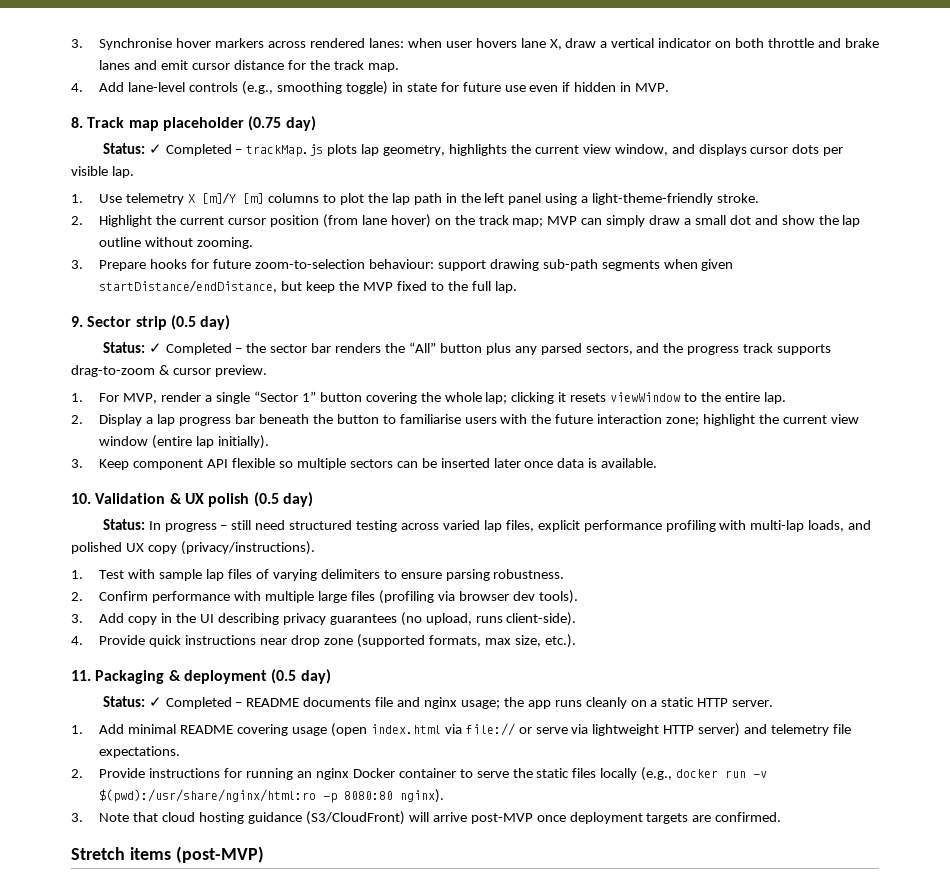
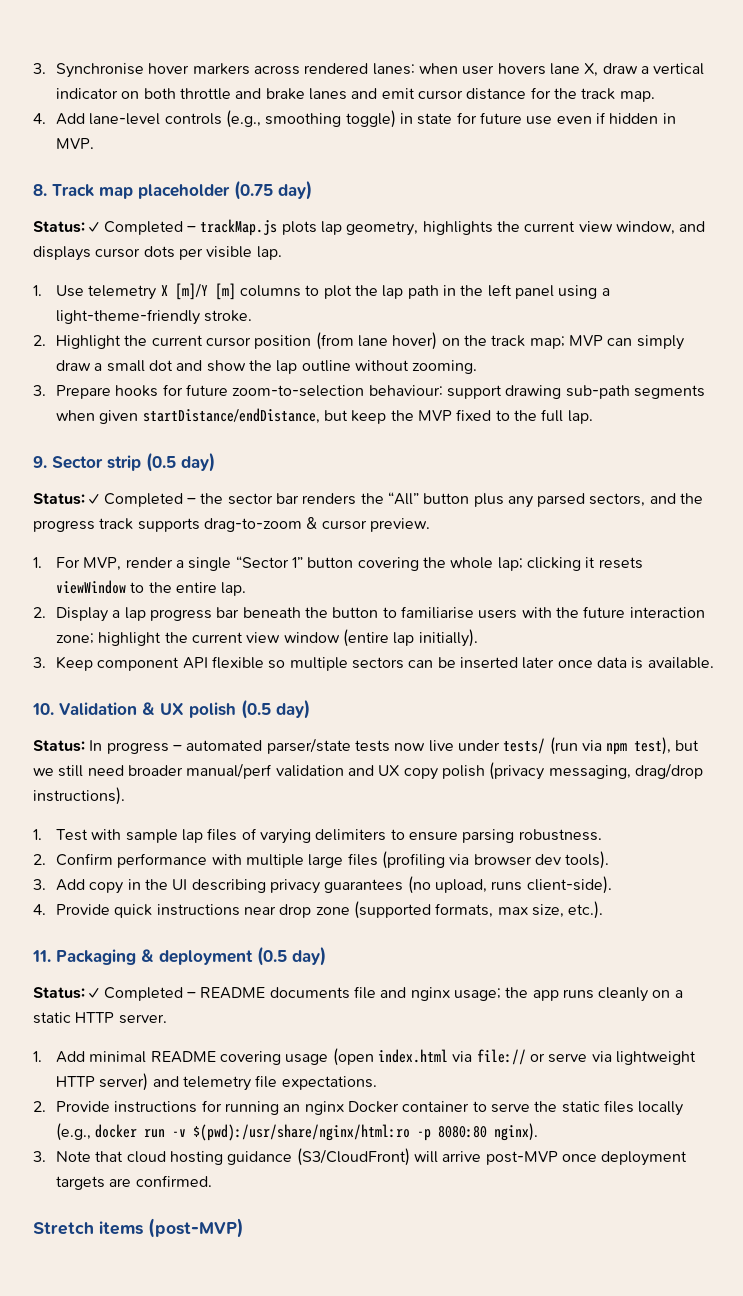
- Status: In progress – still need structured testing across varied lap files, explicit performance profiling with multi-lap loads, and polished UX copy (privacy/instructions).
+ Status: In progress – automated parser/state tests now live under tests/ (run via npm test), but we still need broader manual/perf validation and UX copy polish (privacy messaging, drag/drop instructions).

